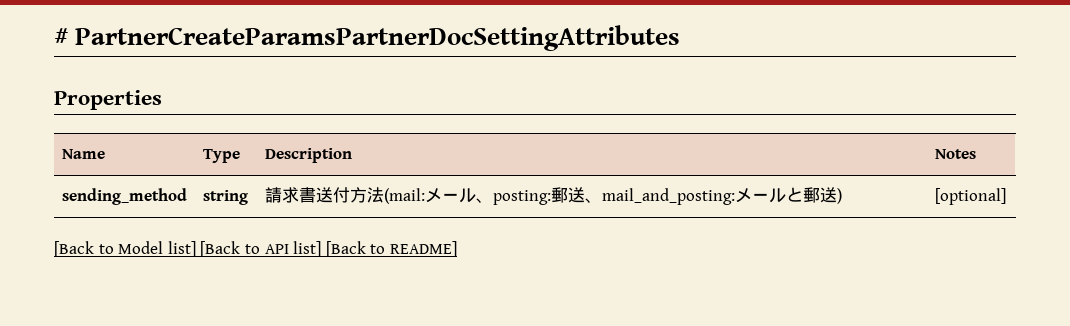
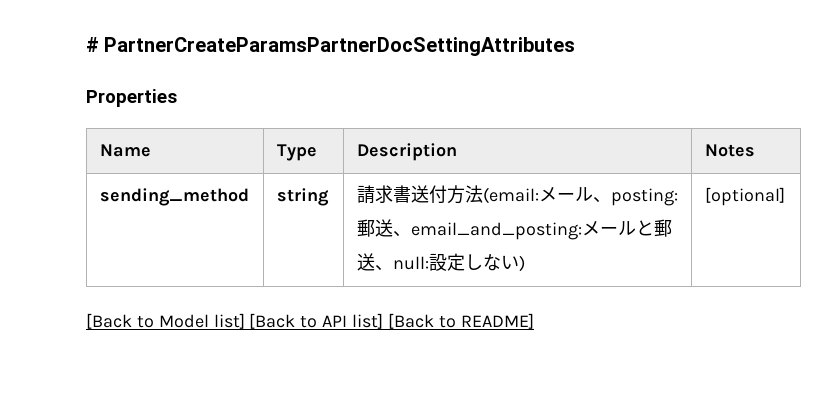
- sending_method | string | 請求書送付方法(mail:メール、posting:郵送、mail_and_posting:メールと郵送) | [optional]
+ sending_method | string | 請求書送付方法(email:メール、posting:郵送、email_and_posting:メールと郵送、null:設定しない) | [optional]

